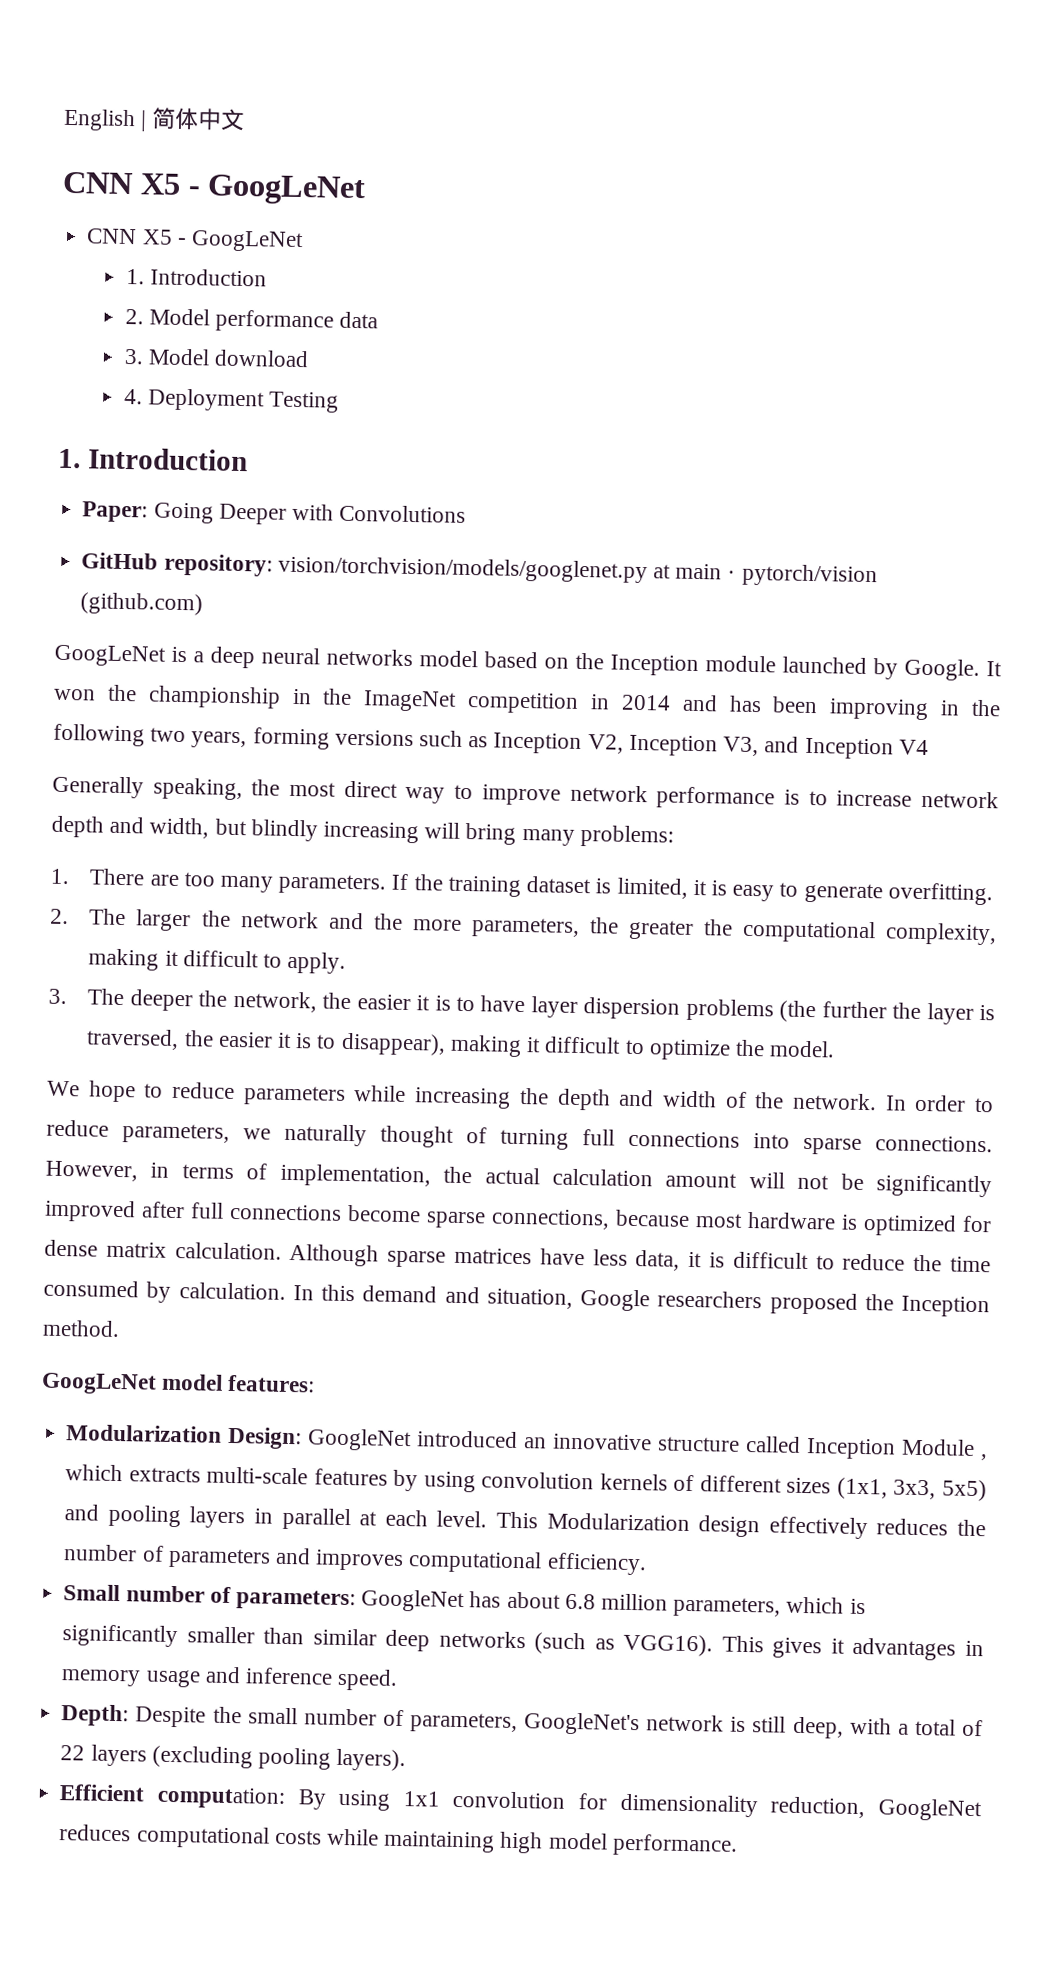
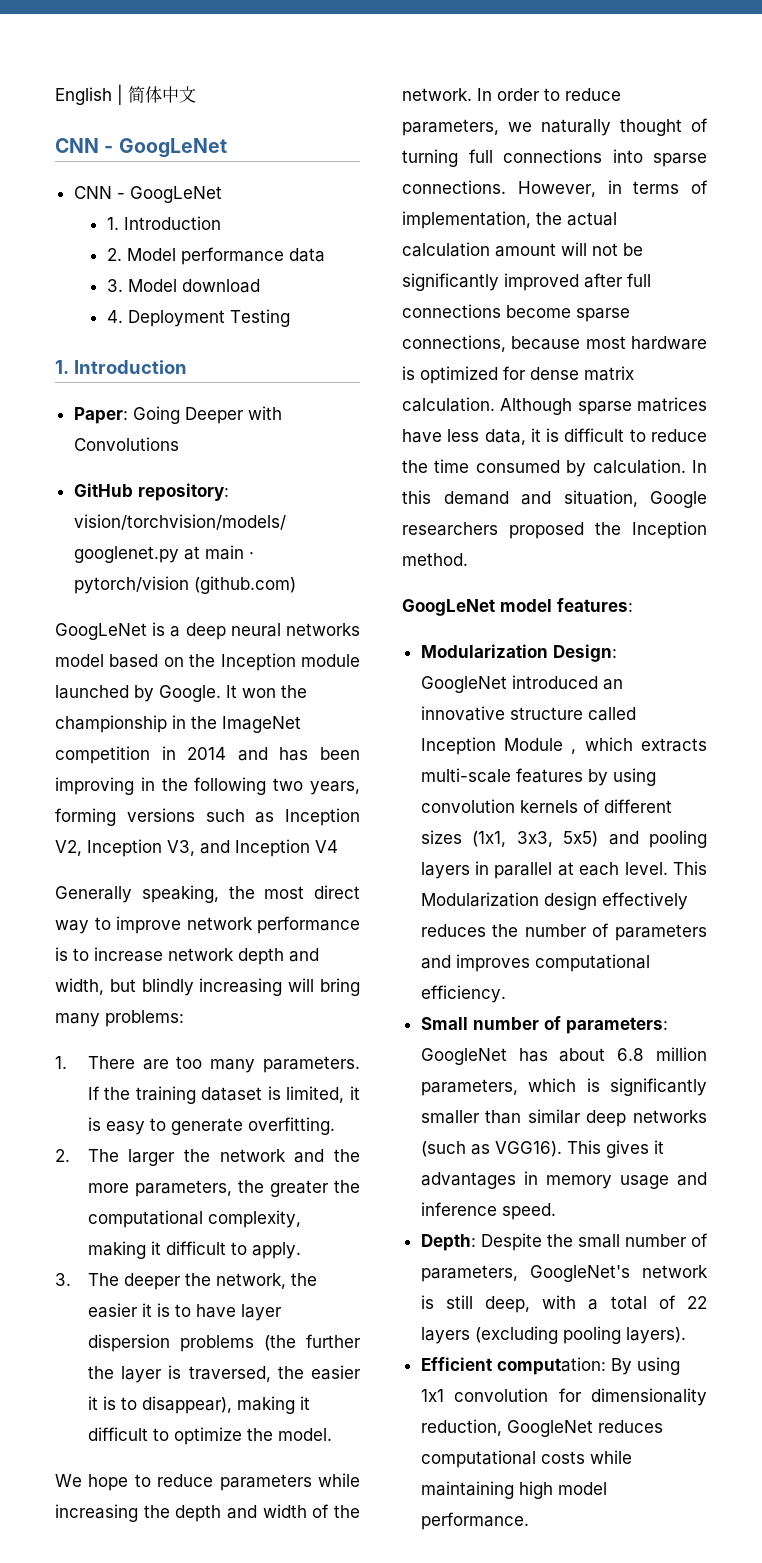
  English | 简体中文
- CNN X5 - GoogLeNet
- CNN X5 - GoogLeNet
+ CNN - GoogLeNet
+ CNN - GoogLeNet

